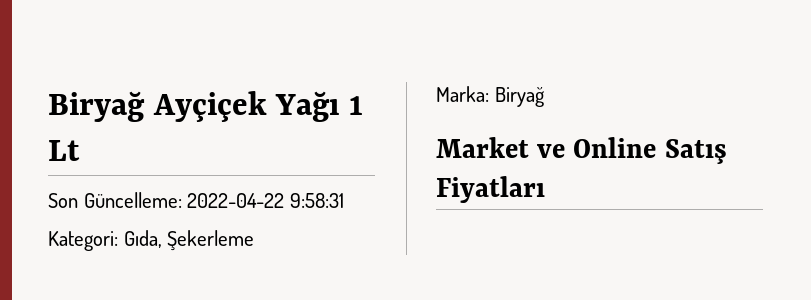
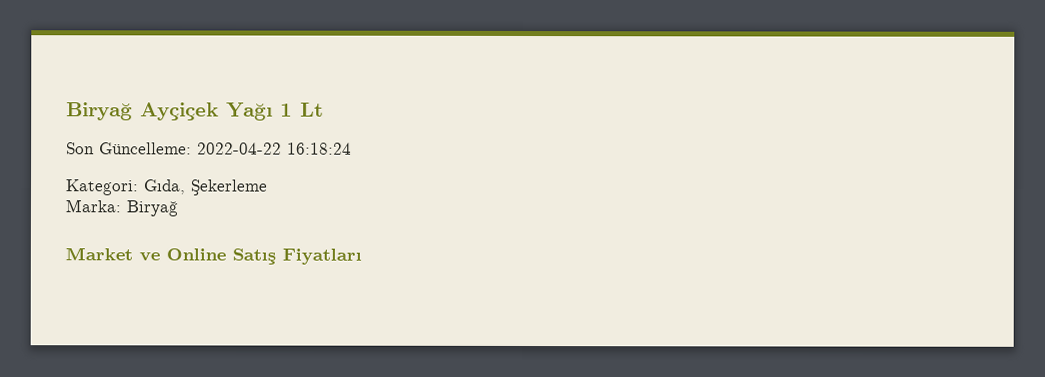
- Son Güncelleme: 2022-04-22 9:58:31
+ Son Güncelleme: 2022-04-22 16:18:24

